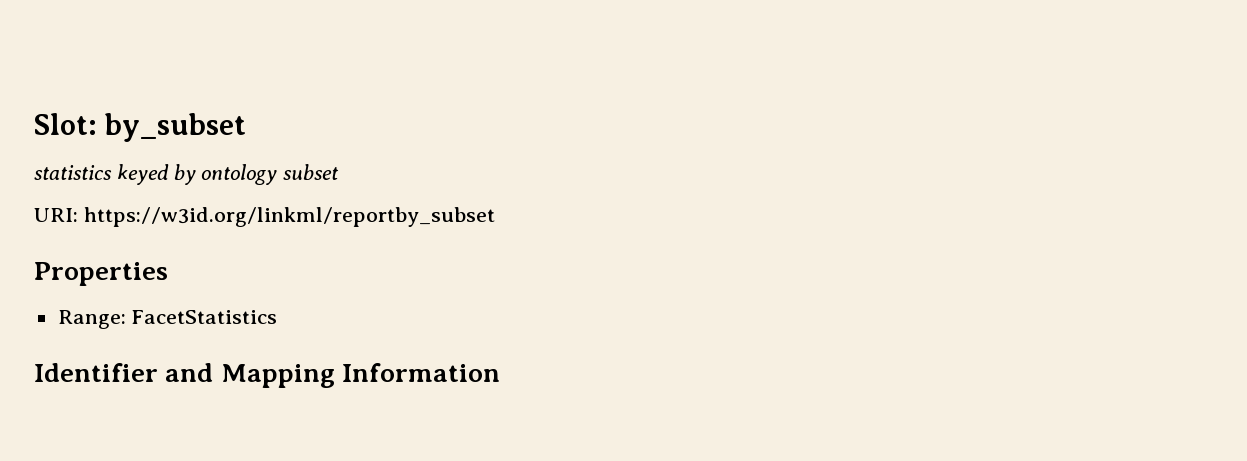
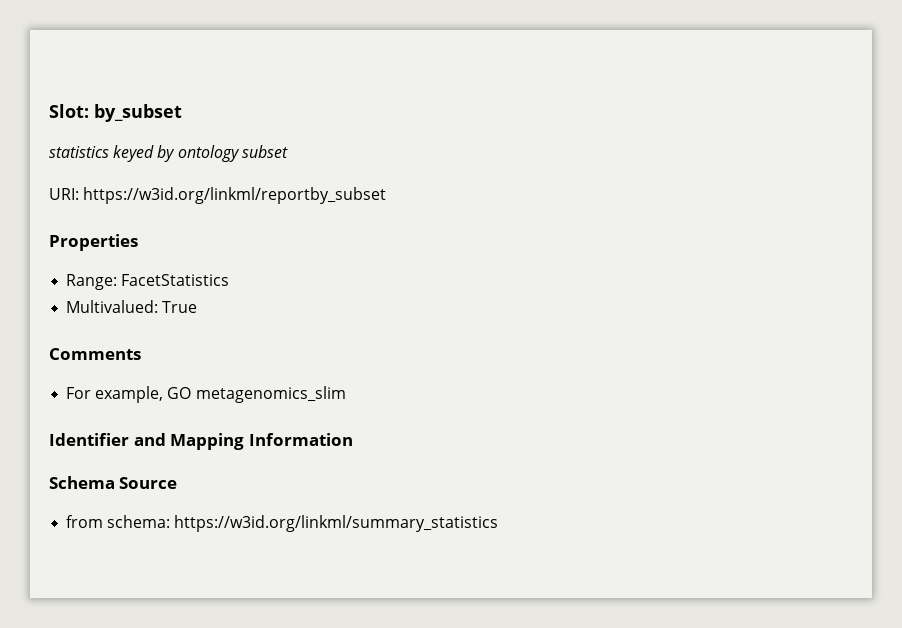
+ Multivalued: True
+ Comments
+ For example, GO metagenomics_slim
+ Schema Source
+ from schema: https://w3id.org/linkml/summary_statistics

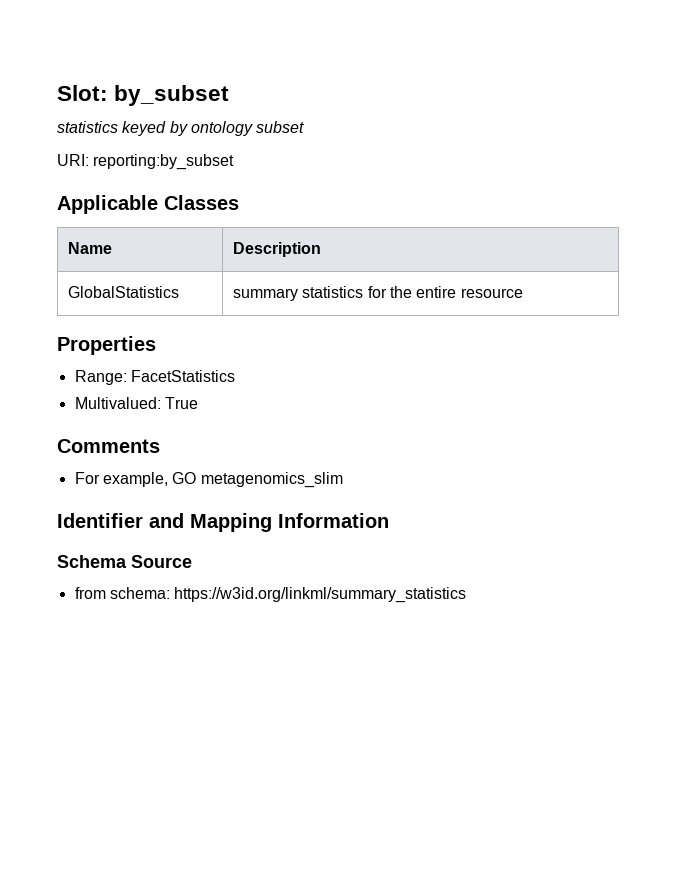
- URI: https://w3id.org/linkml/reportby_subset
+ URI: reporting:by_subset
+ Applicable Classes
+ Name | Description
+ GlobalStatistics | summary statistics for the entire resource

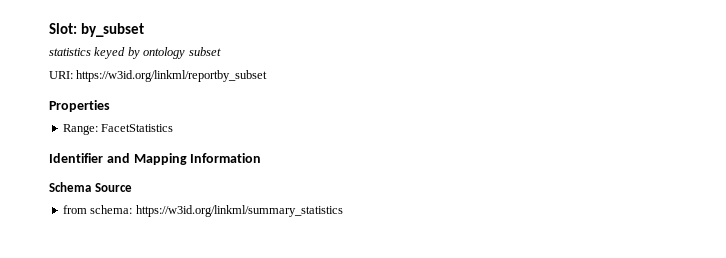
- URI: reporting:by_subset
- Applicable Classes
- Name | Description
- GlobalStatistics | summary statistics for the entire resource
+ URI: https://w3id.org/linkml/reportby_subset
  Properties
  Range: FacetStatistics
- Multivalued: True
- Comments
- For example, GO metagenomics_slim

